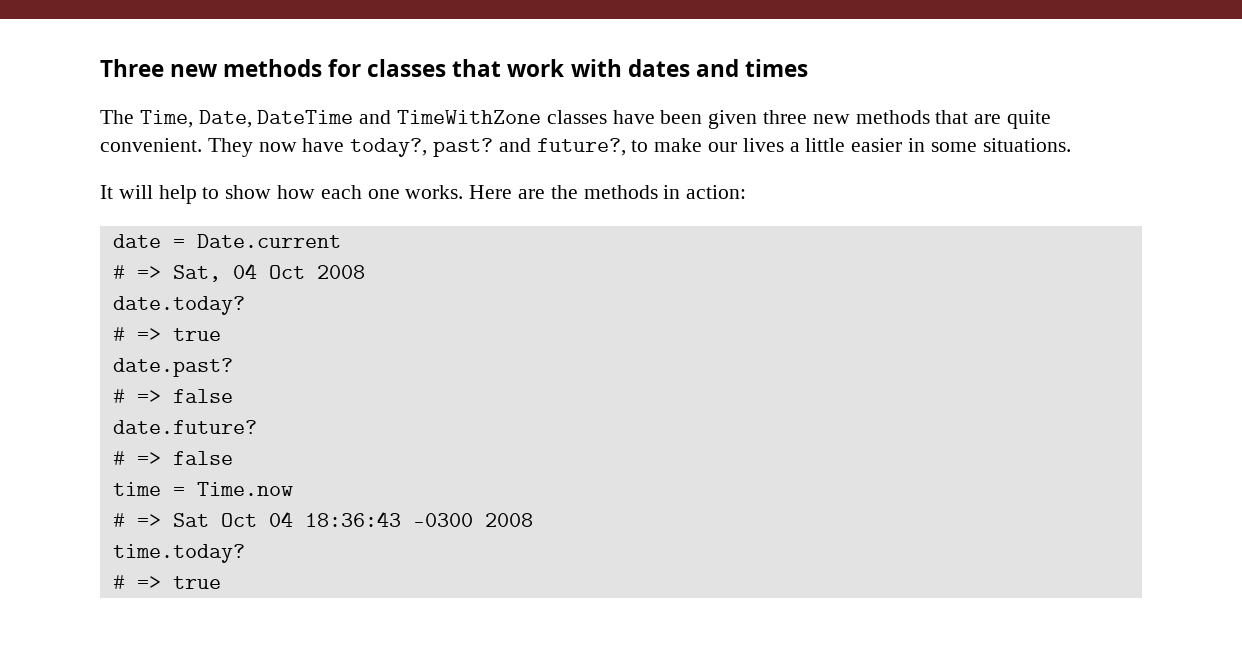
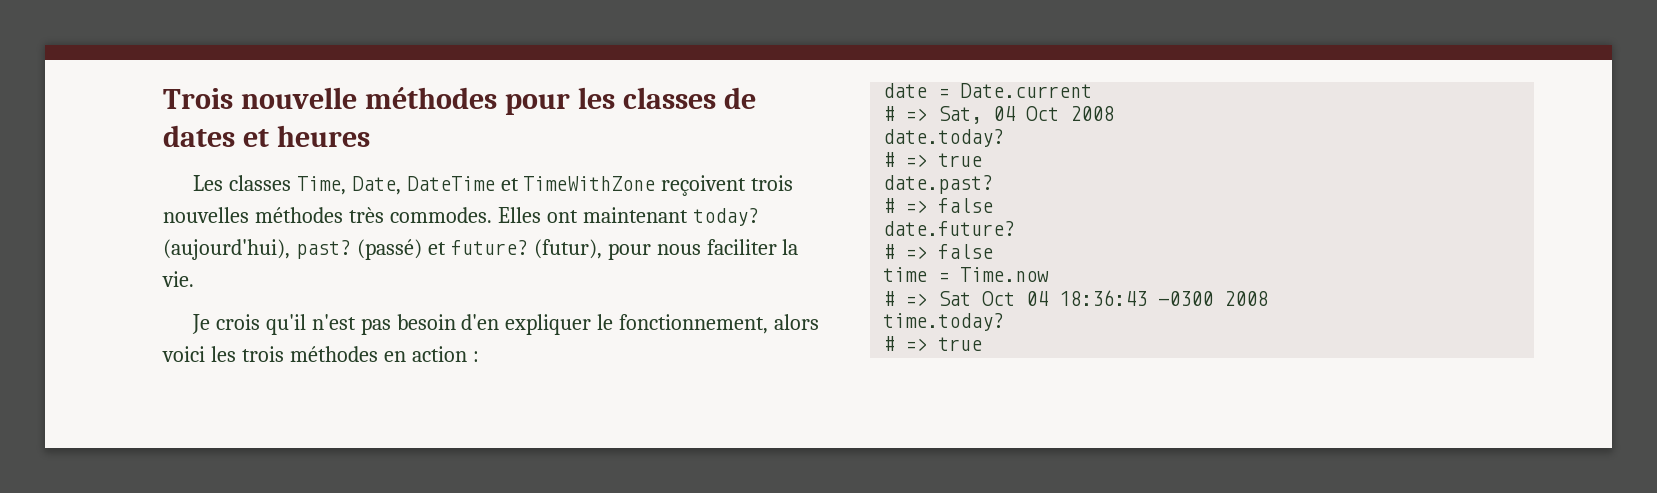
- Three new methods for classes that work with dates and times
- The Time, Date, DateTime and TimeWithZone classes have been given three new methods that are quite convenient. They now have today?, past? and future?, to make our lives a little easier in some situations.
- It will help to show how each one works. Here are the methods in action:
+ Trois nouvelle méthodes pour les classes de dates et heures
+ Les classes Time, Date, DateTime et TimeWithZone reçoivent trois nouvelles méthodes très commodes. Elles ont maintenant today? (aujourd'hui), past? (passé) et future? (futur), pour nous faciliter la vie.
+ Je crois qu'il n'est pas besoin d'en expliquer le fonctionnement, alors voici les trois méthodes en action :

